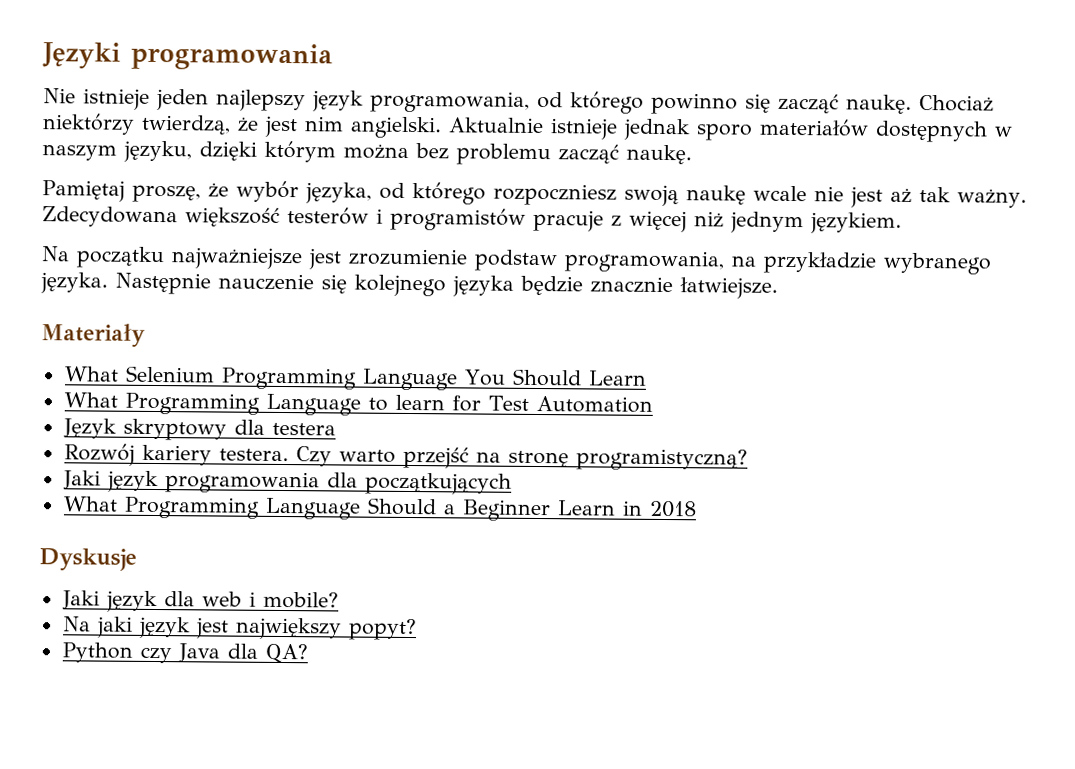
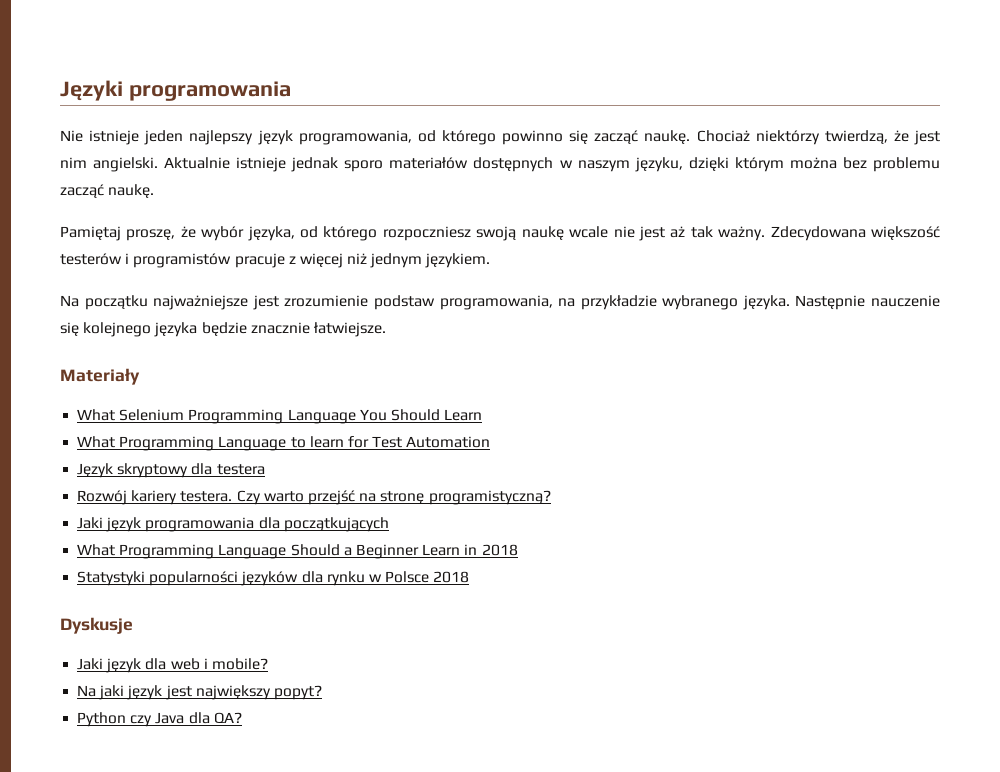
+ Statystyki popularności języków dla rynku w Polsce 2018

